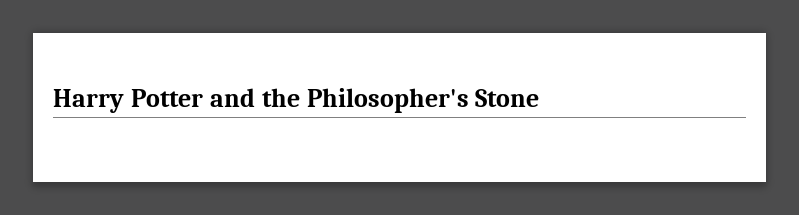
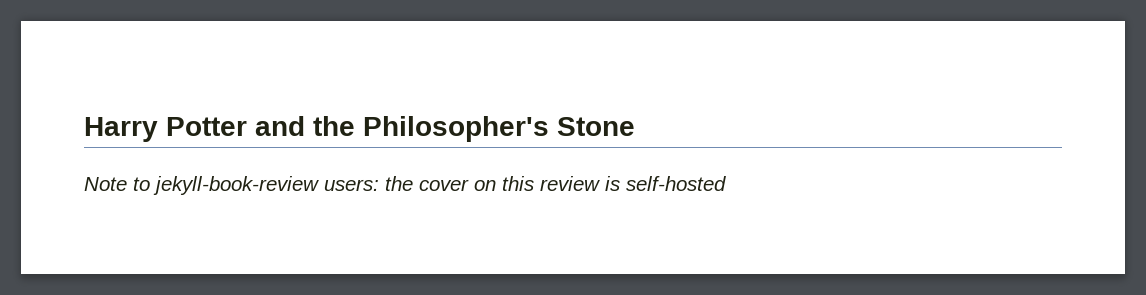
+ Note to jekyll-book-review users: the cover on this review is self-hosted

